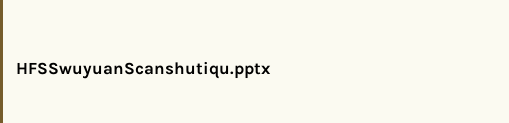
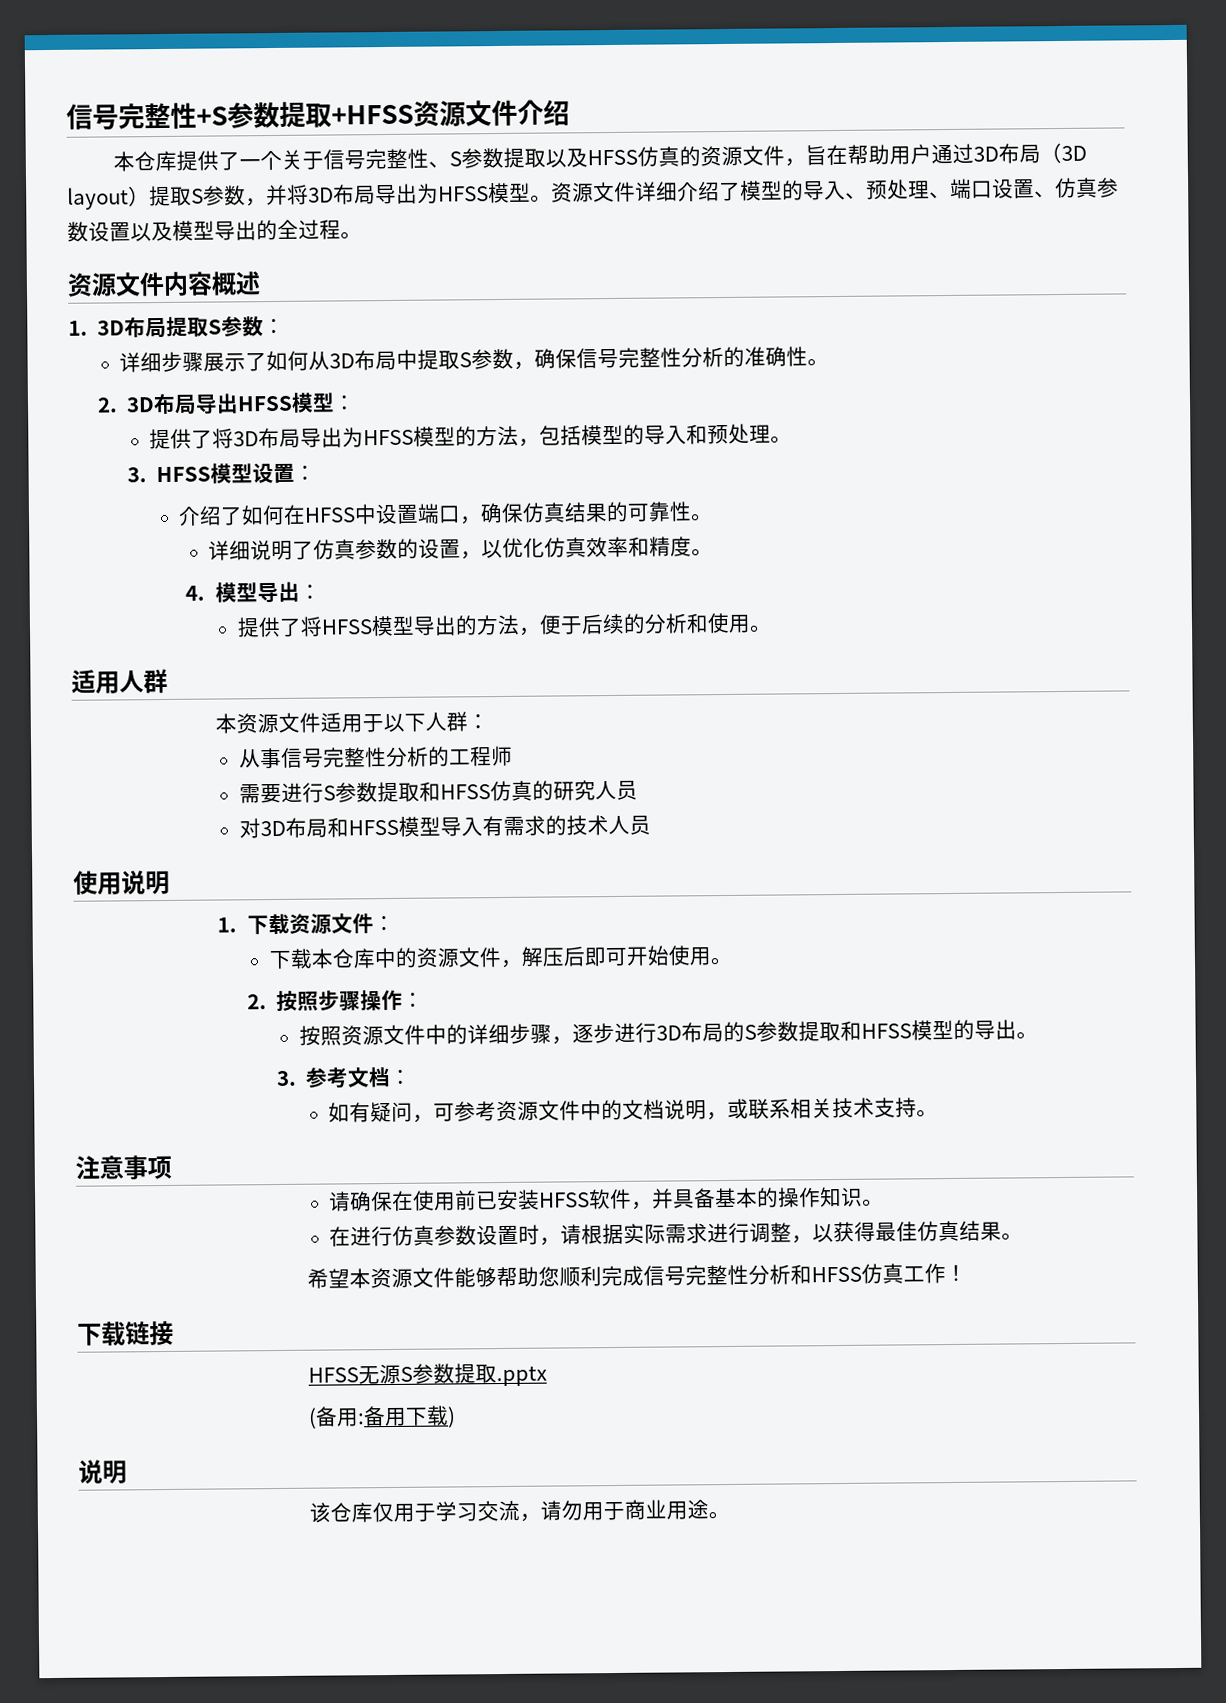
- HFSSwuyuanScanshutiqu.pptx
+ 信号完整性+S参数提取+HFSS资源文件介绍
+ 本仓库提供了一个关于信号完整性、S参数提取以及HFSS仿真的资源文件，旨在帮助用户通过3D布局（3D layout）提取S参数，并将3D布局导出为HFSS模型。资源文件详细介绍了模型的导入、预处理、端口设置、仿真参数设置以及模型导出的全过程。
+ 资源文件内容概述
+ 1. 3D布局提取S参数：
+ 详细步骤展示了如何从3D布局中提取S参数，确保信号完整性分析的准确性。
+ 2. 3D布局导出HFSS模型：
+ 提供了将3D布局导出为HFSS模型的方法，包括模型的导入和预处理。
+ 3. HFSS模型设置：
+ 介绍了如何在HFSS中设置端口，确保仿真结果的可靠性。
+ 详细说明了仿真参数的设置，以优化仿真效率和精度。
+ 4.模型导出：
+ 提供了将HFSS模型导出的方法，便于后续的分析和使用。
+ 适用人群
+ 本资源文件适用于以下人群：
+ 从事信号完整性分析的工程师
+ 需要进行S参数提取和HFSS仿真的研究人员
+ 对3D布局和HFSS模型导入有需求的技术人员
+ 使用说明
+ 1.下载资源文件：
+ 下载本仓库中的资源文件，解压后即可开始使用。
+ 2.按照步骤操作：
+ 按照资源文件中的详细步骤，逐步进行3D布局的S参数提取和HFSS模型的导出。
+ 3.参考文档：
+ 如有疑问，可参考资源文件中的文档说明，或联系相关技术支持。
+ 注意事项
+ 请确保在使用前已安装HFSS软件，并具备基本的操作知识。
+ 在进行仿真参数设置时，请根据实际需求进行调整，以获得最佳仿真结果。
+ 希望本资源文件能够帮助您顺利完成信号完整性分析和HFSS仿真工作！
+ 下载链接
+ HFSS无源S参数提取.pptx
+ (备用:备用下载)
+ 说明
+ 该仓库仅用于学习交流，请勿用于商业用途。

